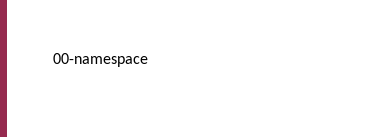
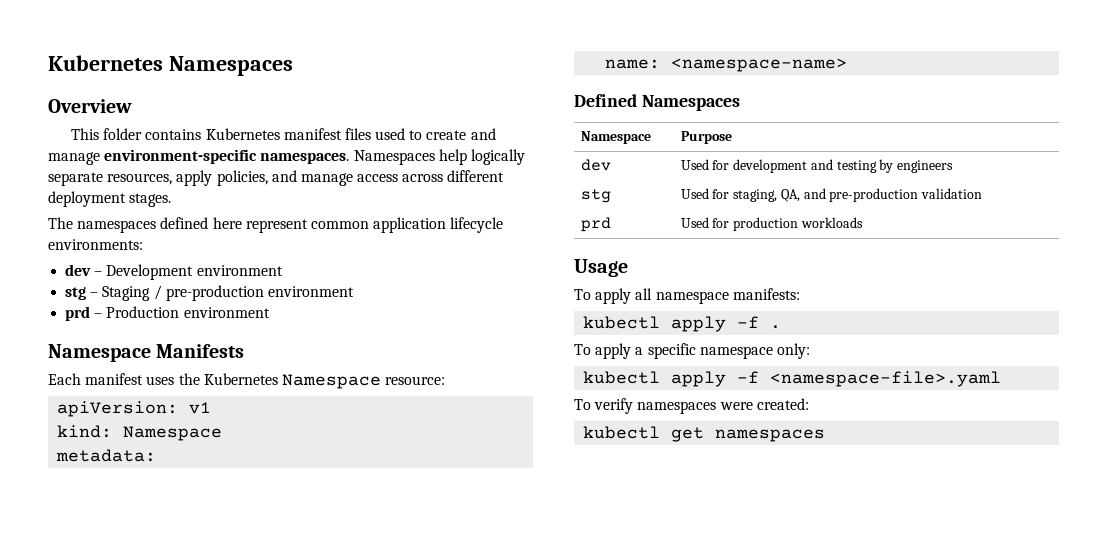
- 00-namespace
+ Kubernetes Namespaces
+ Overview
+ This folder contains Kubernetes manifest files used to create and manage environment-specific namespaces. Namespaces help logically separate resources, apply policies, and manage access across different deployment stages.
+ The namespaces defined here represent common application lifecycle environments:
+ dev – Development environment
+ stg – Staging / pre-production environment
+ prd – Production environment
+ Namespace Manifests
+ Each manifest uses the Kubernetes Namespace resource:
+ apiVersion: v1
+ kind: Namespace
+ metadata:
+ name: <namespace-name>
+ Defined Namespaces
+ Namespace | Purpose
+ dev | Used for development and testing by engineers
+ stg | Used for staging, QA, and pre-production validation
+ prd | Used for production workloads
+ Usage
+ To apply all namespace manifests:
+ kubectl apply -f .
+ To apply a specific namespace only:
+ kubectl apply -f <namespace-file>.yaml
+ To verify namespaces were created:
+ kubectl get namespaces

